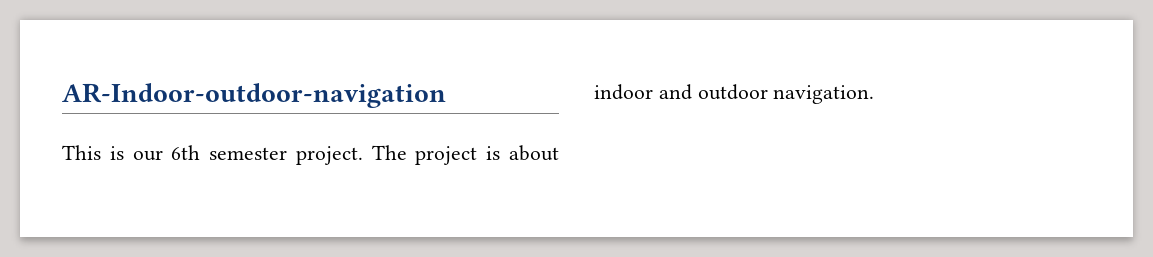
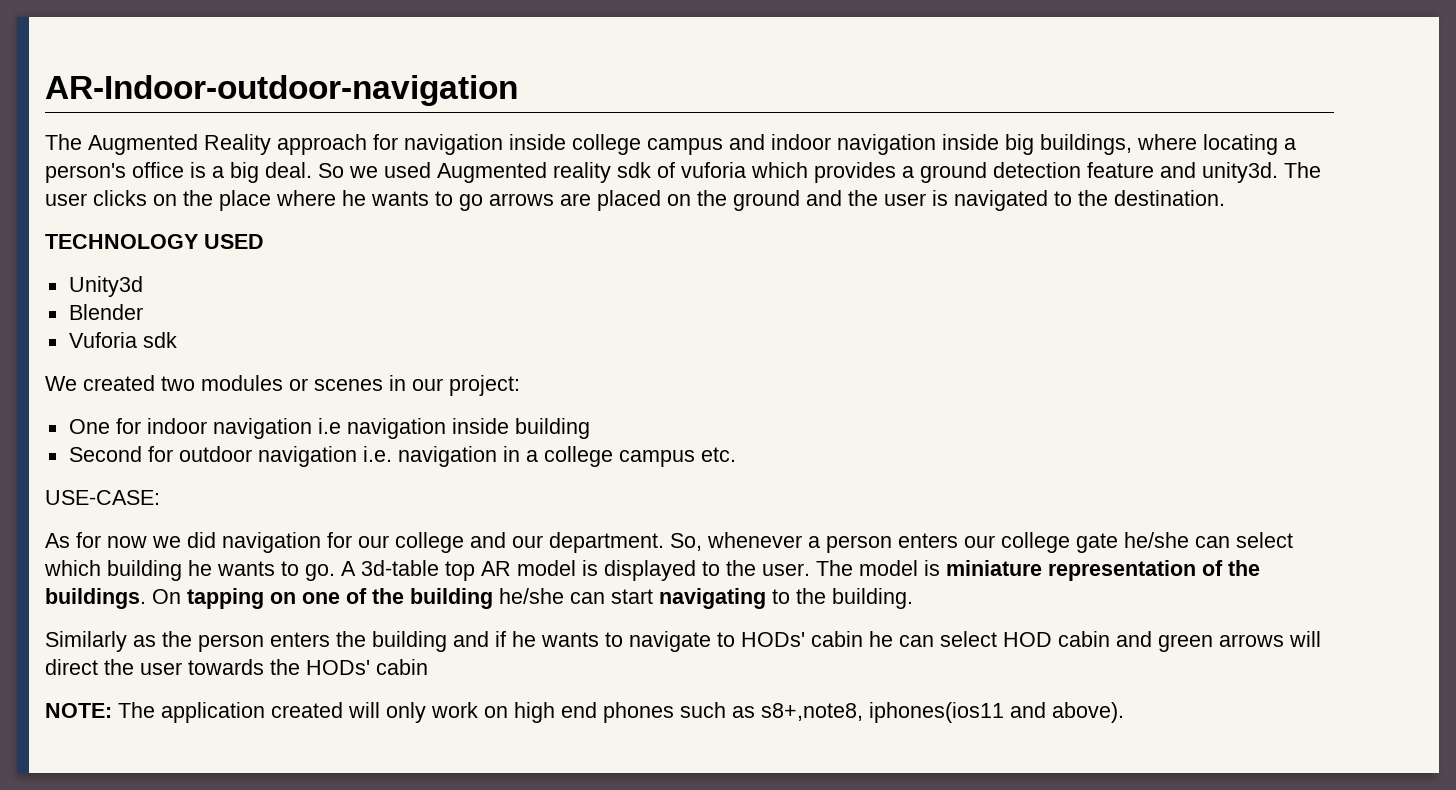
- This is our 6th semester project. The project is about indoor and outdoor navigation.
+ The Augmented Reality approach for navigation inside college campus and indoor navigation inside big buildings, where locating a person's office is a big deal. So we used Augmented reality sdk of vuforia which provides a ground detection feature and unity3d. The user clicks on the place where he wants to go arrows are placed on the ground and the user is navigated to the destination.
+ TECHNOLOGY USED
+ Unity3d
+ Blender
+ Vuforia sdk
+ We created two modules or scenes in our project:
+ One for indoor navigation i.e navigation inside building
+ Second for outdoor navigation i.e. navigation in a college campus etc.
+ USE-CASE:
+ As for now we did navigation for our college and our department. So, whenever a person enters our college gate he/she can select which building he wants to go. A 3d-table top AR model is displayed to the user. The model is miniature representation of the buildings. On tapping on one of the building he/she can start navigating to the building.
+ Similarly as the person enters the building and if he wants to navigate to HODs' cabin he can select HOD cabin and green arrows will direct the user towards the HODs' cabin
+ NOTE: The application created will only work on high end phones such as s8+,note8, iphones(ios11 and above).

